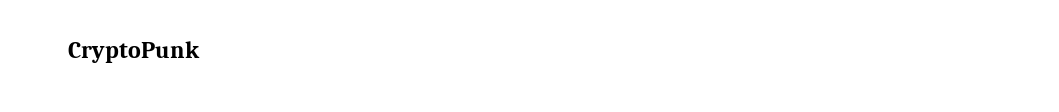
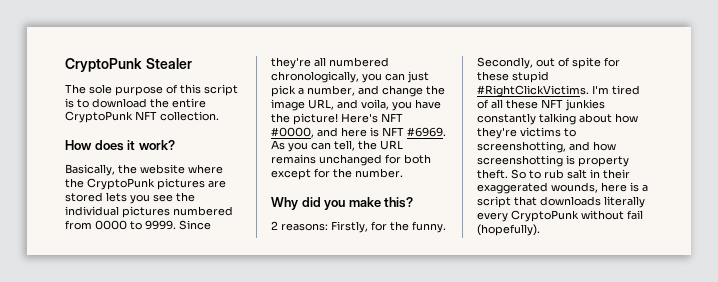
- CryptoPunk
+ CryptoPunk Stealer
+ The sole purpose of this script is to download the entire CryptoPunk NFT collection.
+ How does it work?
+ Basically, the website where the CryptoPunk pictures are stored lets you see the individual pictures numbered from 0000 to 9999. Since they're all numbered chronologically, you can just pick a number, and change the image URL, and voila, you have the picture! Here's NFT #0000, and here is NFT #6969. As you can tell, the URL remains unchanged for both except for the number.
+ Why did you make this?
+ 2 reasons: Firstly, for the funny. Secondly, out of spite for these stupid #RightClickVictims. I'm tired of all these NFT junkies constantly talking about how they're victims to screenshotting, and how screenshotting is property theft. So to rub salt in their exaggerated wounds, here is a script that downloads literally every CryptoPunk without fail (hopefully).

